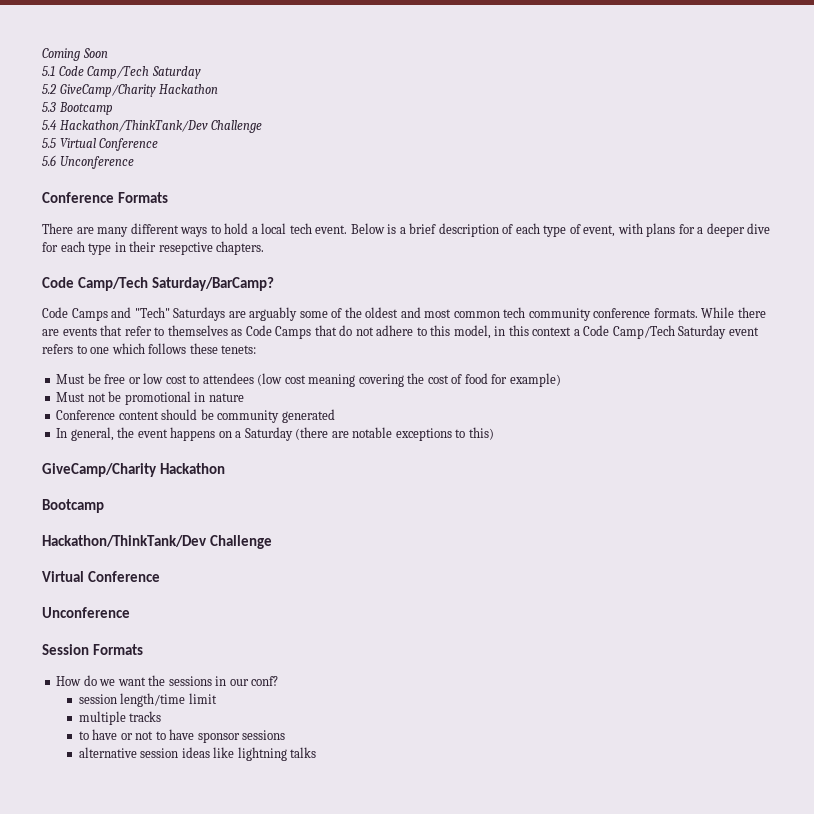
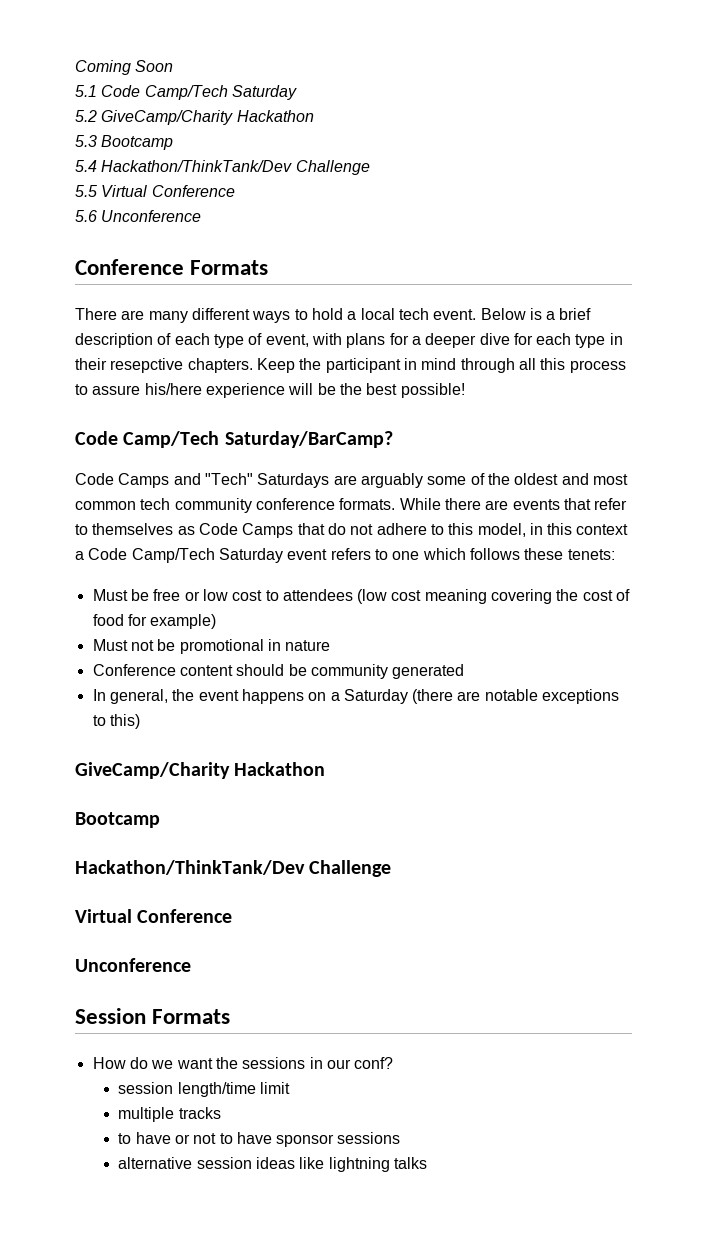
+ Keep the participant in mind through all this process to assure his/here experience will be the best possible!

